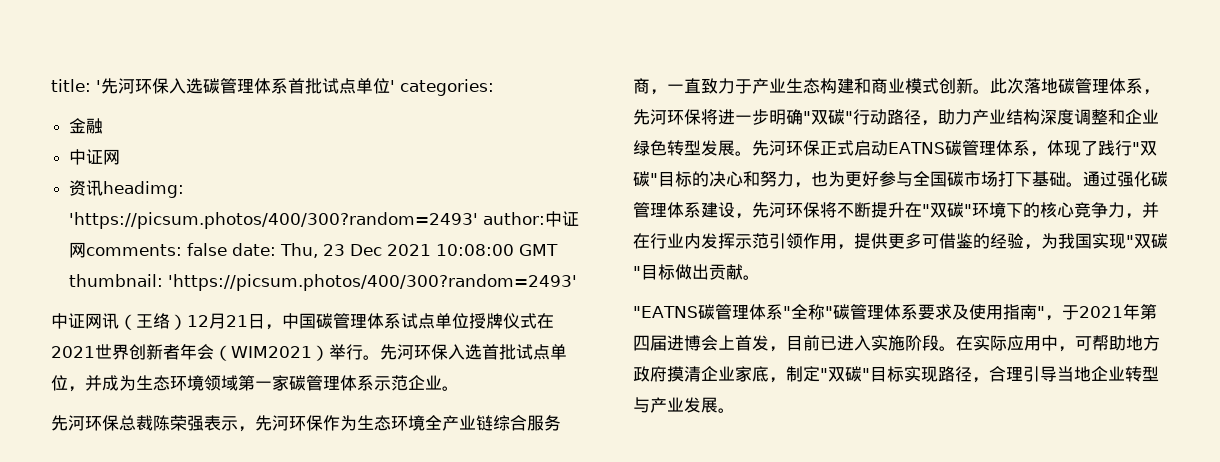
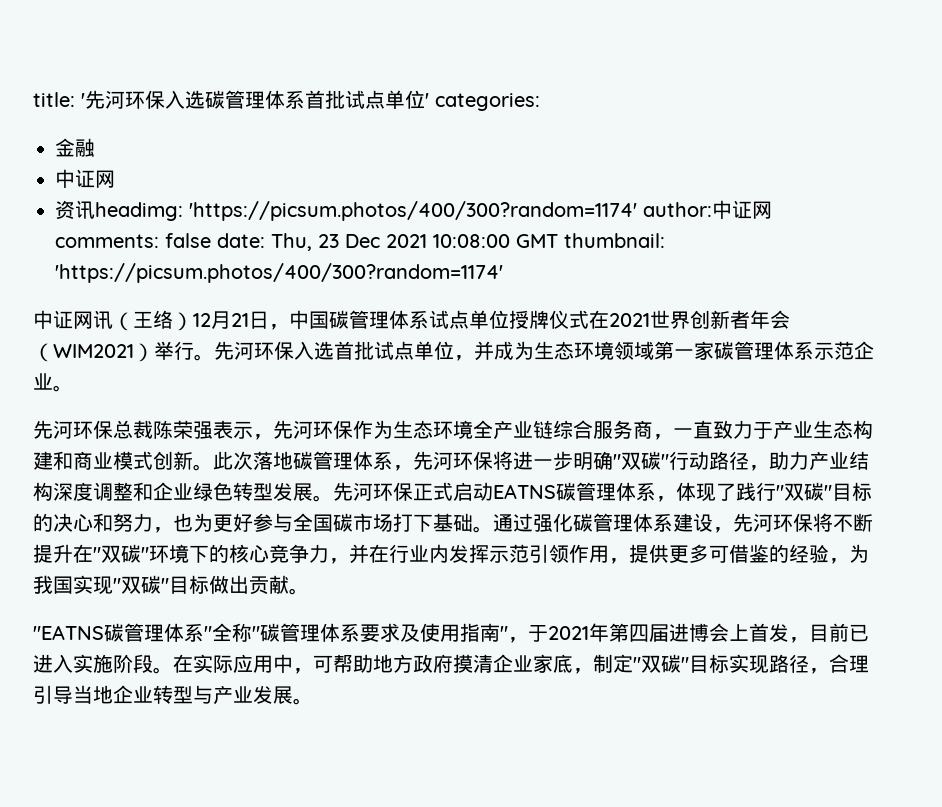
- 资讯headimg: 'https://picsum.photos/400/300?random=2493' author:中证网comments: false date: Thu, 23 Dec 2021 10:08:00 GMT thumbnail: 'https://picsum.photos/400/300?random=2493'
+ 资讯headimg: 'https://picsum.photos/400/300?random=1174' author:中证网comments: false date: Thu, 23 Dec 2021 10:08:00 GMT thumbnail: 'https://picsum.photos/400/300?random=1174'

